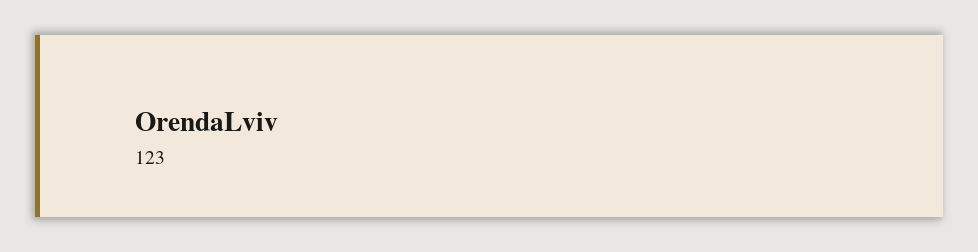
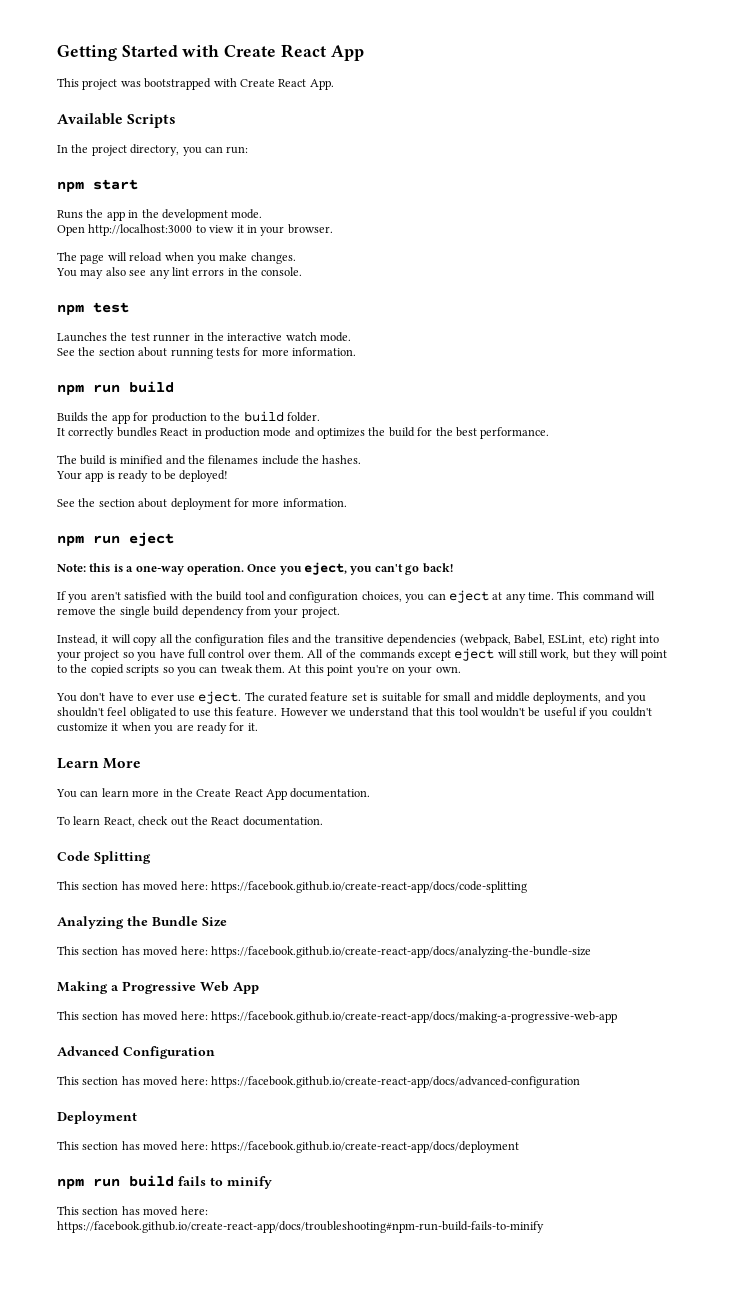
- OrendaLviv
- 123
+ Getting Started with Create React App
+ This project was bootstrapped with Create React App.
+ Available Scripts
+ In the project directory, you can run:
+ npm start
+ Runs the app in the development mode.
+ Open http://localhost:3000 to view it in your browser.
+ The page will reload when you make changes.
+ You may also see any lint errors in the console.
+ npm test
+ Launches the test runner in the interactive watch mode.
+ See the section about running tests for more information.
+ npm run build
+ Builds the app for production to the build folder.
+ It correctly bundles React in production mode and optimizes the build for the best performance.
+ The build is minified and the filenames include the hashes.
+ Your app is ready to be deployed!
+ See the section about deployment for more information.
+ npm run eject
+ Note: this is a one-way operation. Once you eject, you can't go back!
+ If you aren't satisfied with the build tool and configuration choices, you can eject at any time. This command will remove the single build dependency from your project.
+ Instead, it will copy all the configuration files and the transitive dependencies (webpack, Babel, ESLint, etc) right into your project so you have full control over them. All of the commands except eject will still work, but they will point to the copied scripts so you can tweak them. At this point you're on your own.
+ You don't have to ever use eject. The curated feature set is suitable for small and middle deployments, and you shouldn't feel obligated to use this feature. However we understand that this tool wouldn't be useful if you couldn't customize it when you are ready for it.
+ Learn More
+ You can learn more in the Create React App documentation.
+ To learn React, check out the React documentation.
+ Code Splitting
+ This section has moved here: https://facebook.github.io/create-react-app/docs/code-splitting
+ Analyzing the Bundle Size
+ This section has moved here: https://facebook.github.io/create-react-app/docs/analyzing-the-bundle-size
+ Making a Progressive Web App
+ This section has moved here: https://facebook.github.io/create-react-app/docs/making-a-progressive-web-app
+ Advanced Configuration
+ This section has moved here: https://facebook.github.io/create-react-app/docs/advanced-configuration
+ Deployment
+ This section has moved here: https://facebook.github.io/create-react-app/docs/deployment
+ npm run build fails to minify
+ This section has moved here: https://facebook.github.io/create-react-app/docs/troubleshooting#npm-run-build-fails-to-minify

